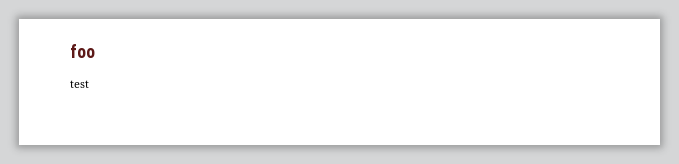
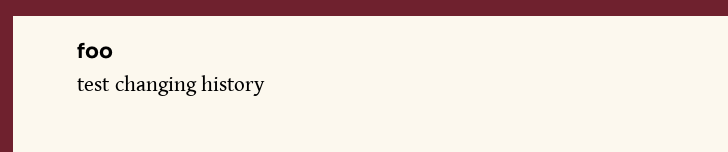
- test
+ test changing history

